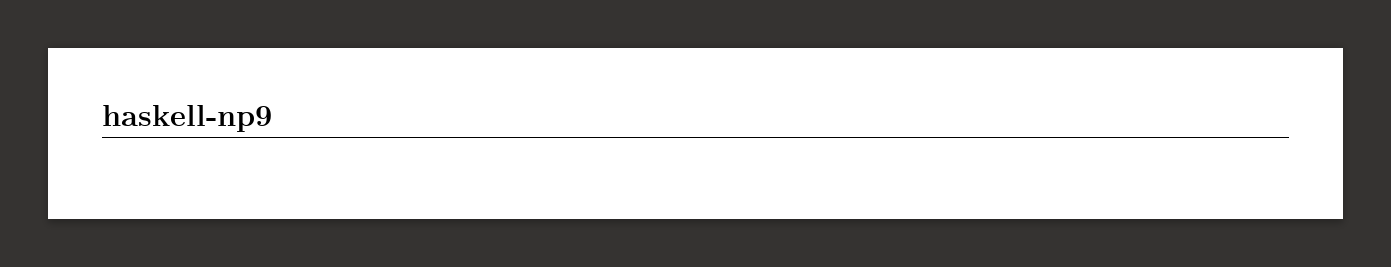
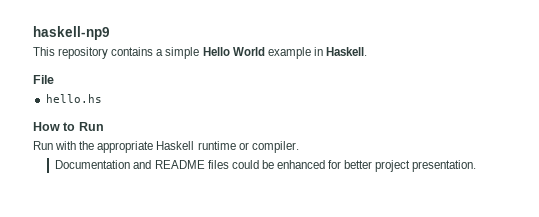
+ This repository contains a simple Hello World example in Haskell.
+ File
+ hello.hs
+ How to Run
+ Run with the appropriate Haskell runtime or compiler.
+ Documentation and README files could be enhanced for better project presentation.

